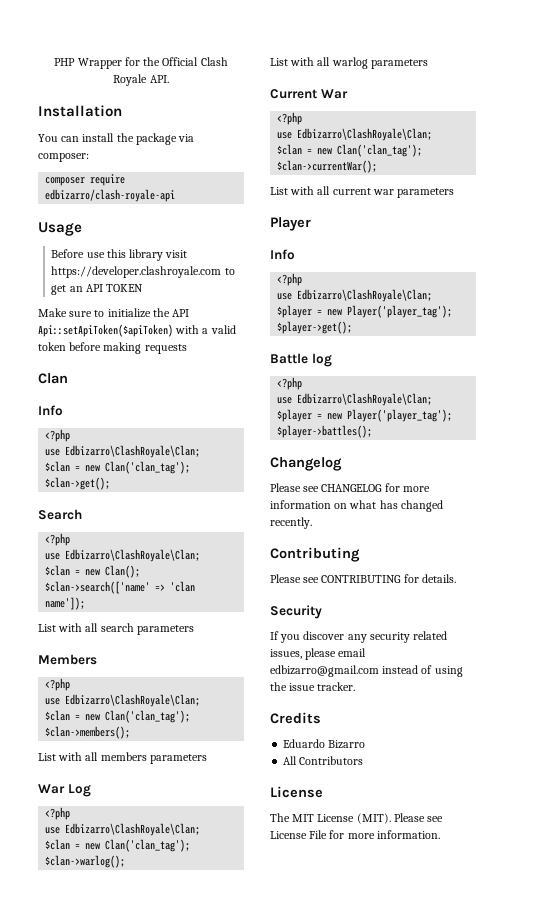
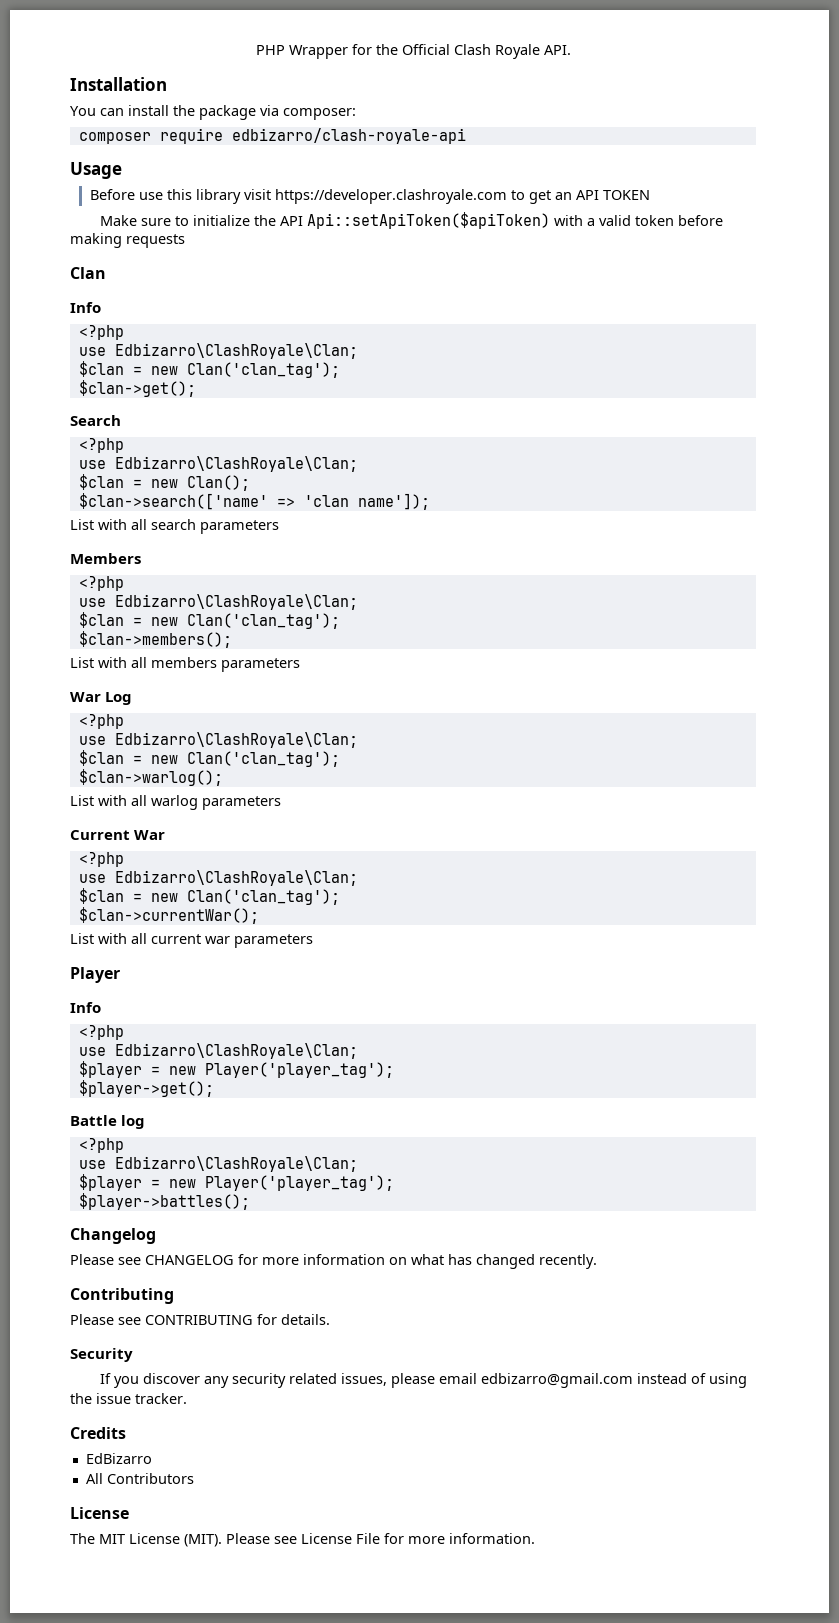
- Eduardo Bizarro
+ EdBizarro

